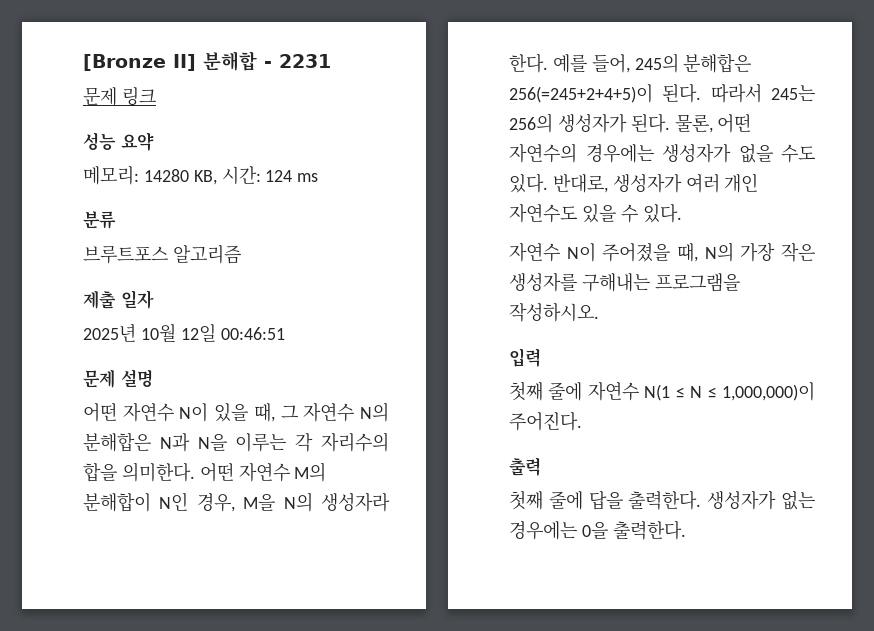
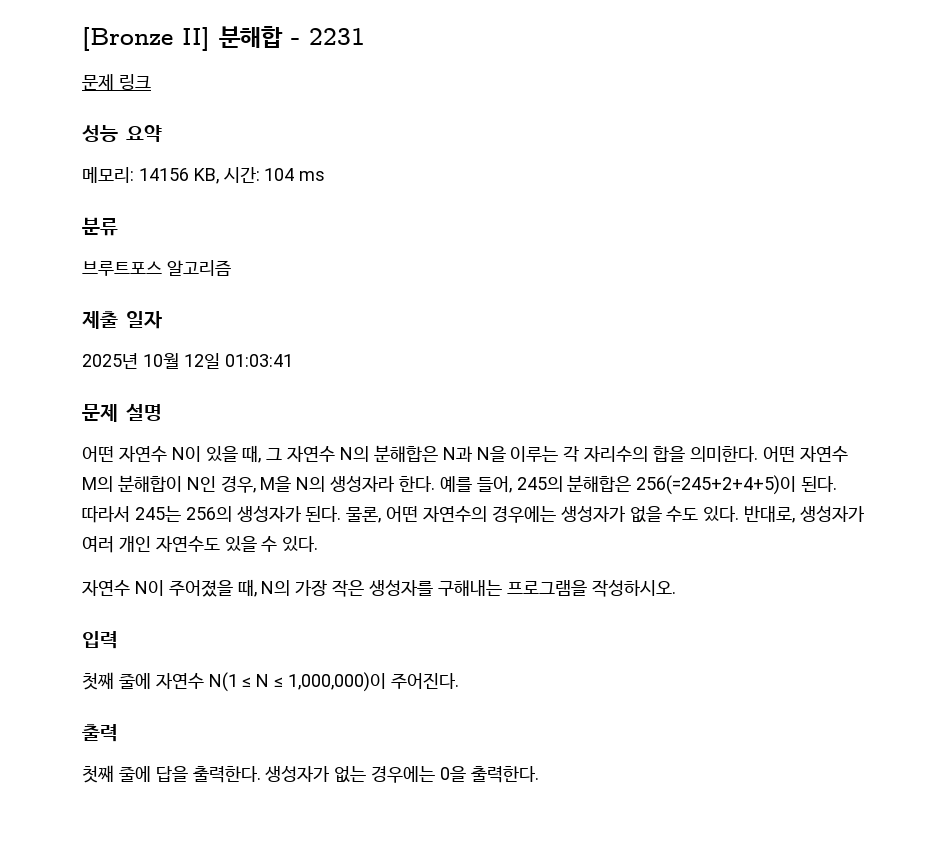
- 메모리: 14280 KB, 시간: 124 ms
+ 메모리: 14156 KB, 시간: 104 ms
- 2025년 10월 12일 00:46:51
+ 2025년 10월 12일 01:03:41

